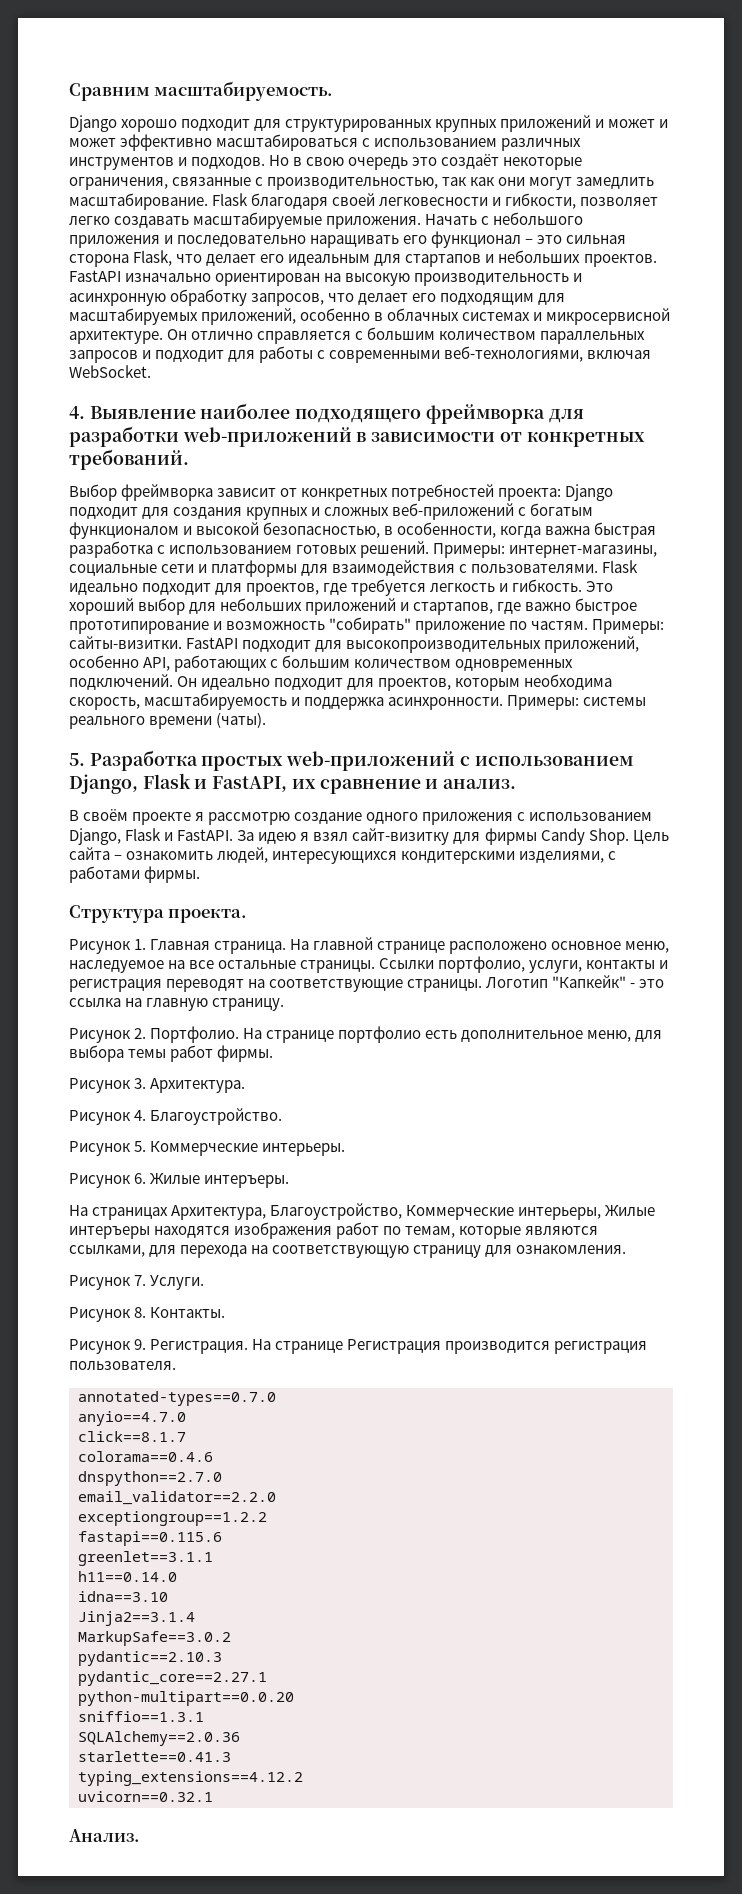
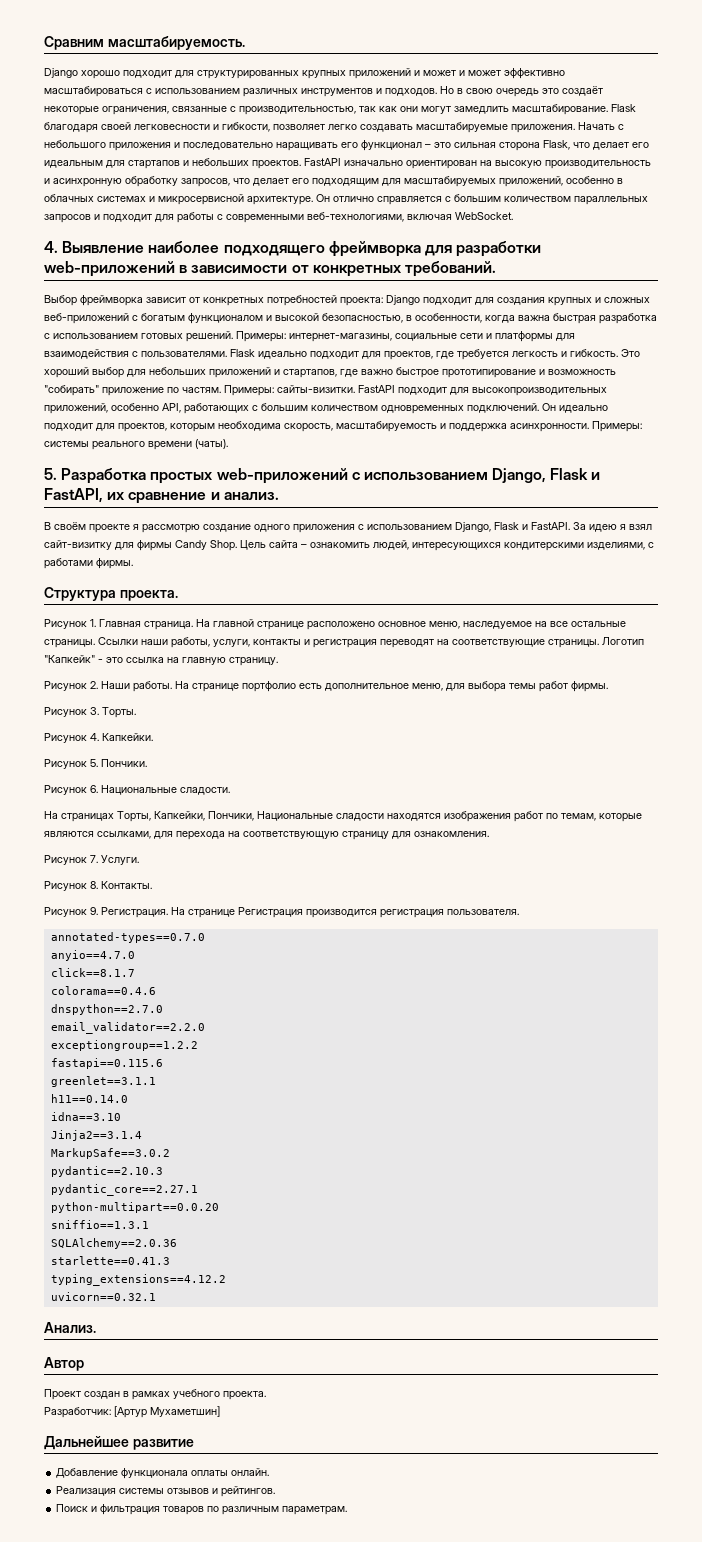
- Ссылки портфолио, услуги, контакты и регистрация переводят на соответствующие страницы.
+ Ссылки наши работы, услуги, контакты и регистрация переводят на соответствующие страницы.
- Рисунок 2. Портфолио.
+ Рисунок 2. Наши работы.
- Рисунок 3. Архитектура.
+ Рисунок 3. Торты.
- Рисунок 4. Благоустройство.
+ Рисунок 4. Капкейки.
- Рисунок 5. Коммерческие интерьеры.
+ Рисунок 5. Пончики.
- Рисунок 6. Жилые интеръеры.
+ Рисунок 6. Национальные сладости.
- На страницах Архитектура, Благоустройство, Коммерческие интерьеры, Жилые интеръеры находятся изображения работ по темам, которые являются ссылками, для перехода на соответствующую страницу для ознакомления.
+ На страницах Торты, Капкейки, Пончики, Национальные сладости находятся изображения работ по темам, которые являются ссылками, для перехода на соответствующую страницу для ознакомления.
+ Автор
+ Проект создан в рамках учебного проекта.
+ Разработчик: [Артур Мухаметшин]
+ Дальнейшее развитие
+ Добавление функционала оплаты онлайн.
+ Реализация системы отзывов и рейтингов.
+ Поиск и фильтрация товаров по различным параметрам.

